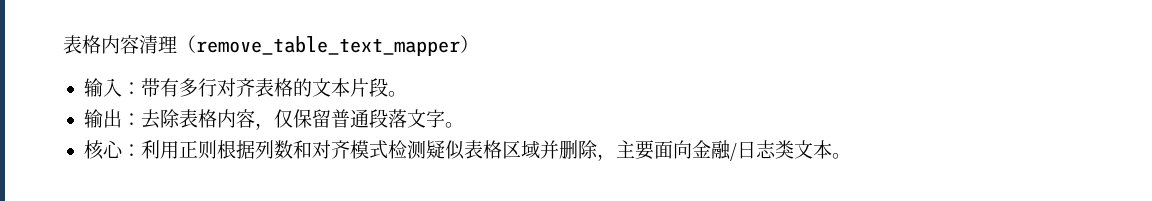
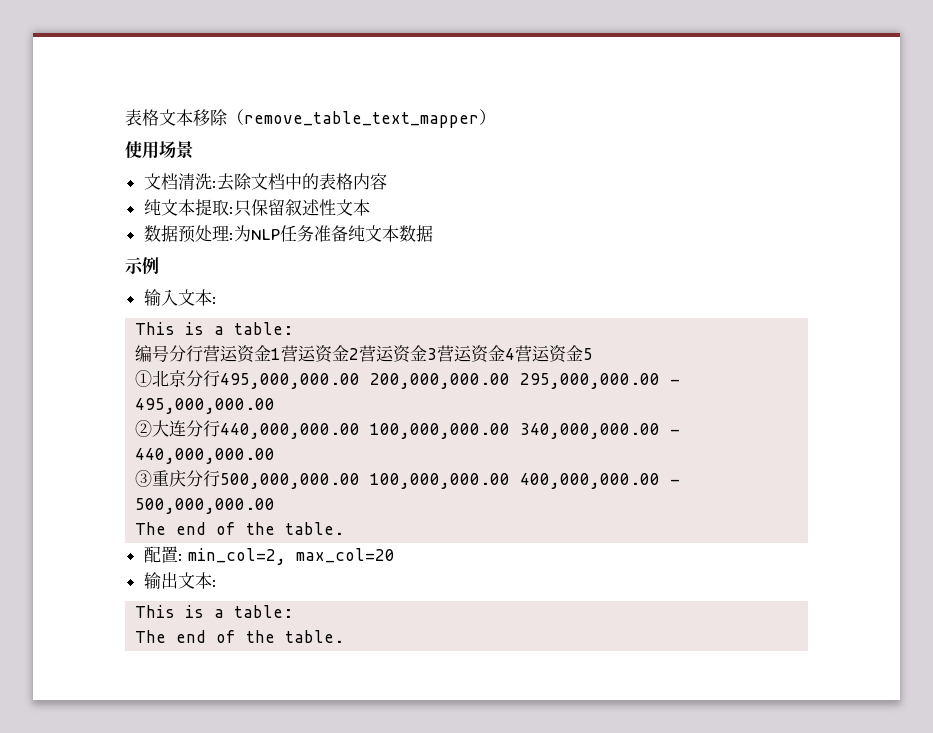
- 表格内容清理（remove_table_text_mapper）
- 输入：带有多行对齐表格的文本片段。
- 输出：去除表格内容，仅保留普通段落文字。
- 核心：利用正则根据列数和对齐模式检测疑似表格区域并删除，主要面向金融/日志类文本。
+ 表格文本移除（remove_table_text_mapper）
+ 使用场景
+ 文档清洗:去除文档中的表格内容
+ 纯文本提取:只保留叙述性文本
+ 数据预处理:为NLP任务准备纯文本数据
+ 示例
+ 输入文本:
+ This is a table:
+ 编号分行营运资金1营运资金2营运资金3营运资金4营运资金5
+ ①北京分行495,000,000.00 200,000,000.00 295,000,000.00 - 495,000,000.00
+ ②大连分行440,000,000.00 100,000,000.00 340,000,000.00 - 440,000,000.00
+ ③重庆分行500,000,000.00 100,000,000.00 400,000,000.00 - 500,000,000.00
+ The end of the table.
+ 配置: min_col=2, max_col=20
+ 输出文本:
+ This is a table:
+ The end of the table.

